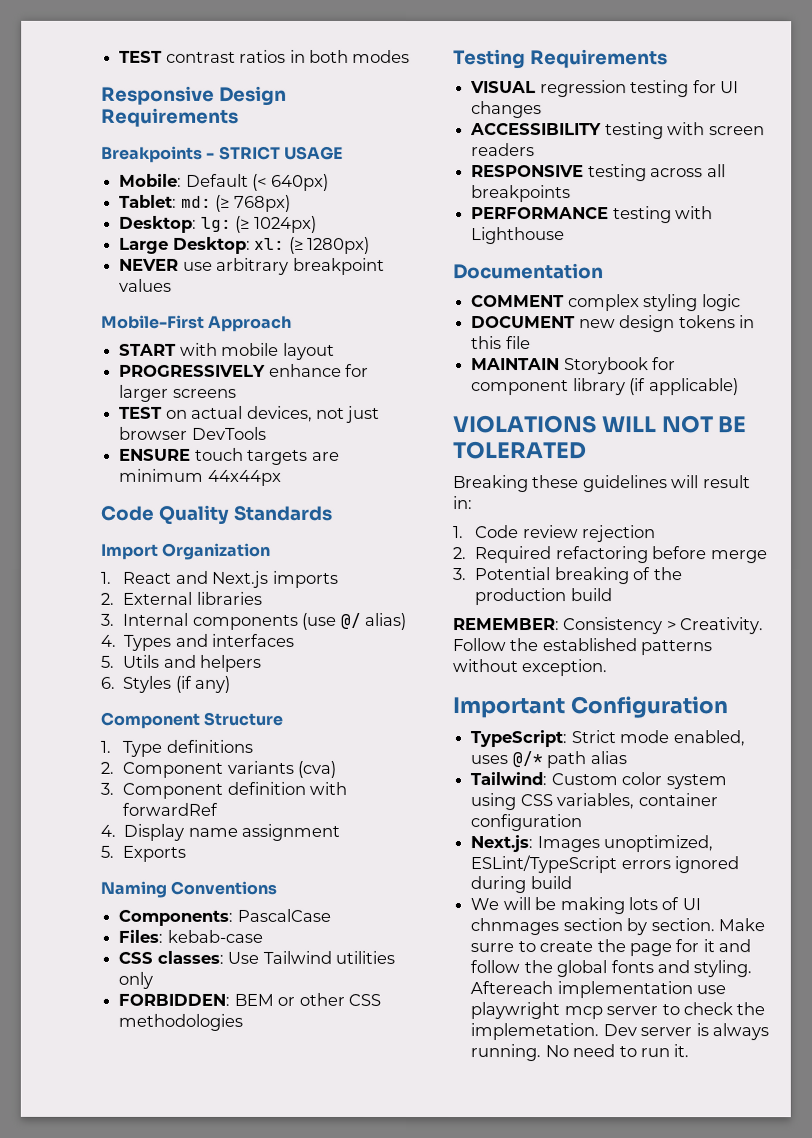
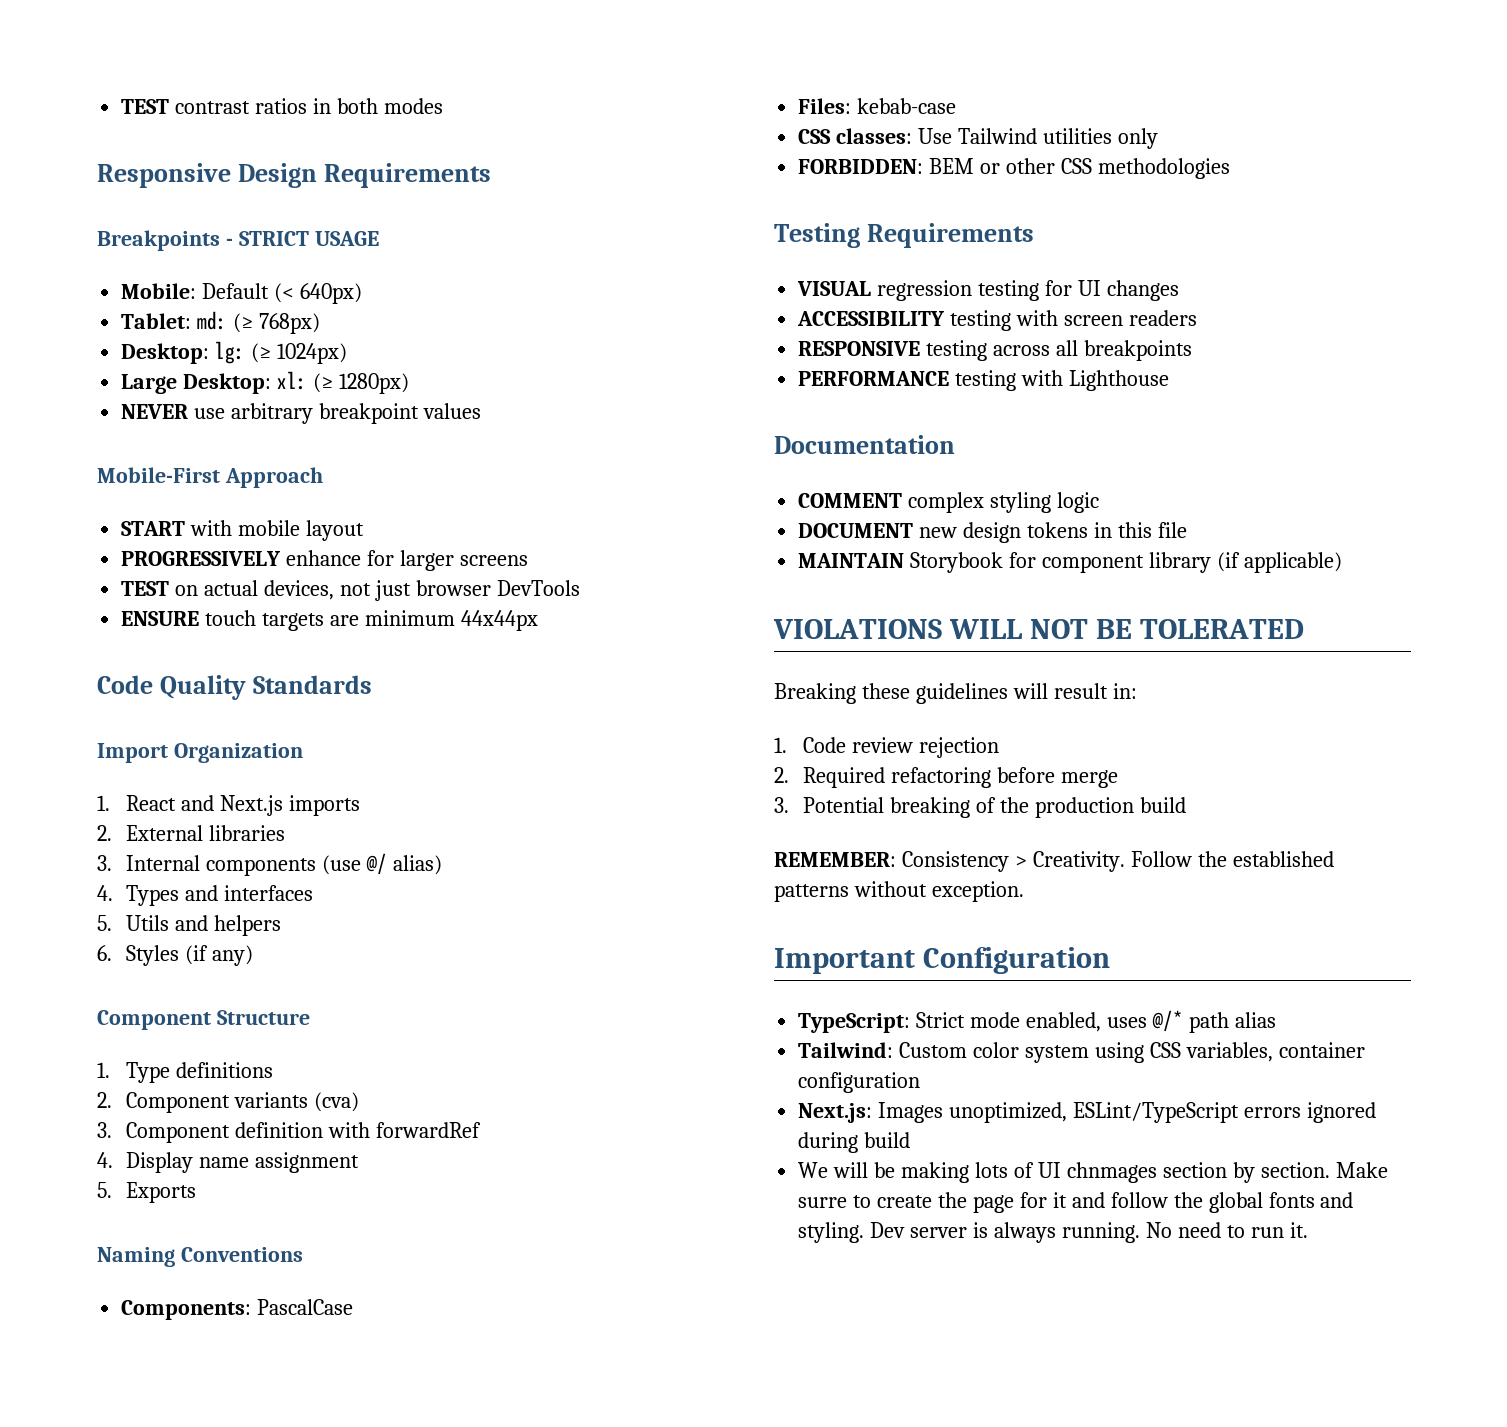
- Aftereach implementation use playwright mcp server to check the implemetation.

